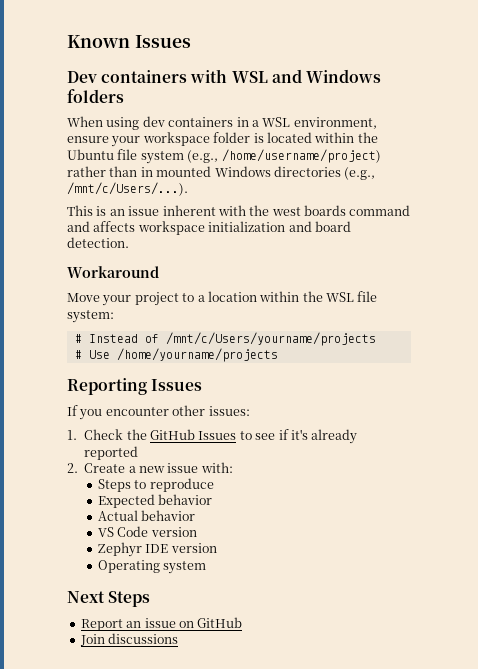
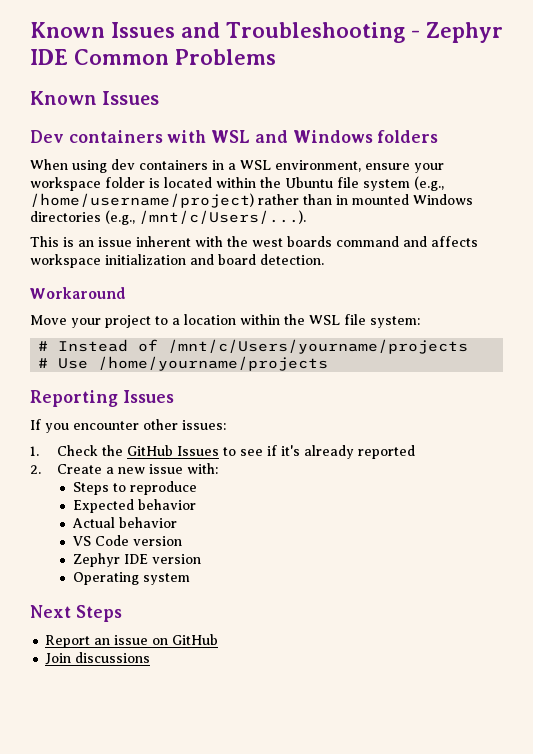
+ Known Issues and Troubleshooting - Zephyr IDE Common Problems

